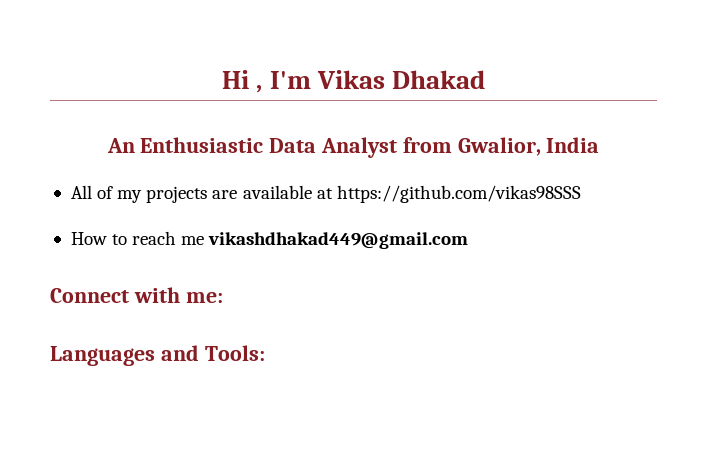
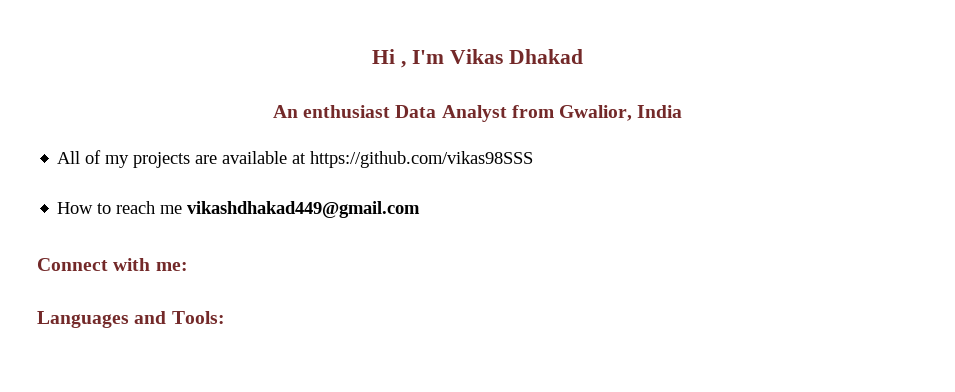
- An Enthusiastic Data Analyst from Gwalior, India
+ An enthusiast Data Analyst from Gwalior, India

